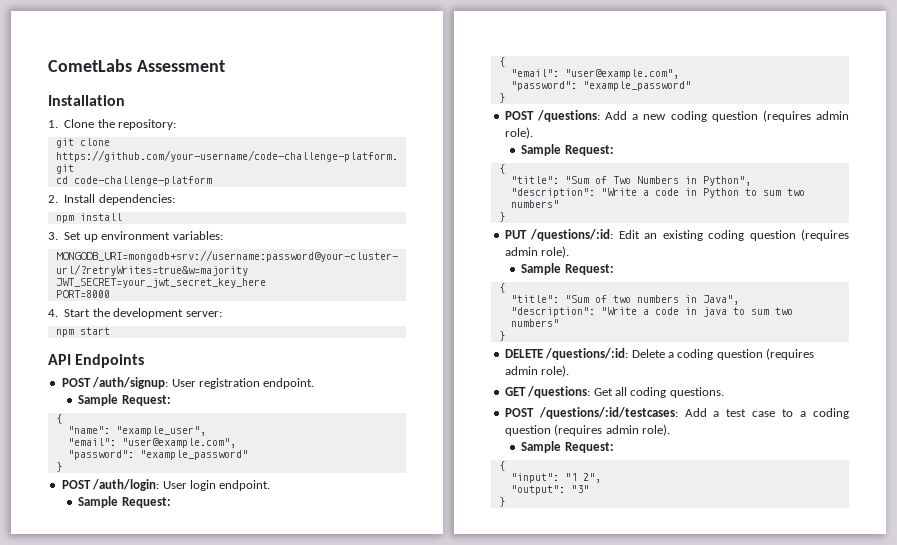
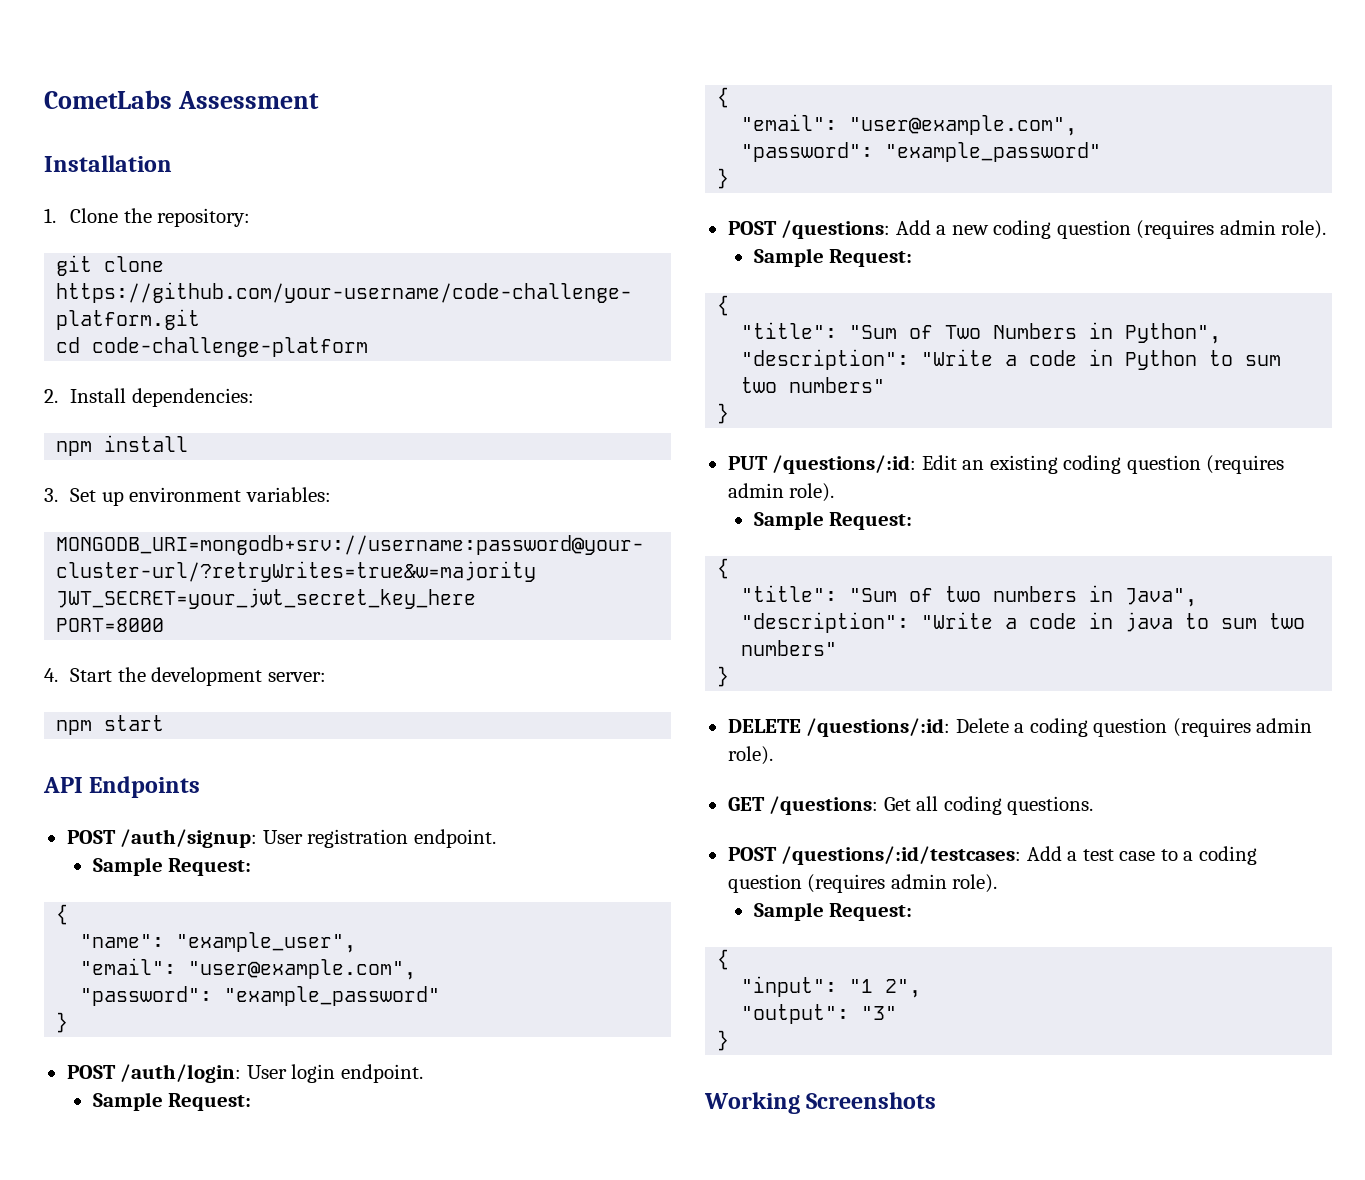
+ Working Screenshots

